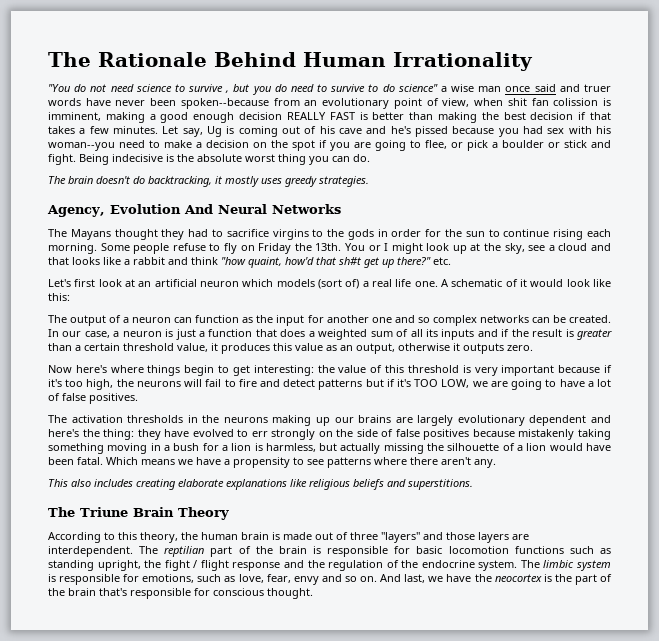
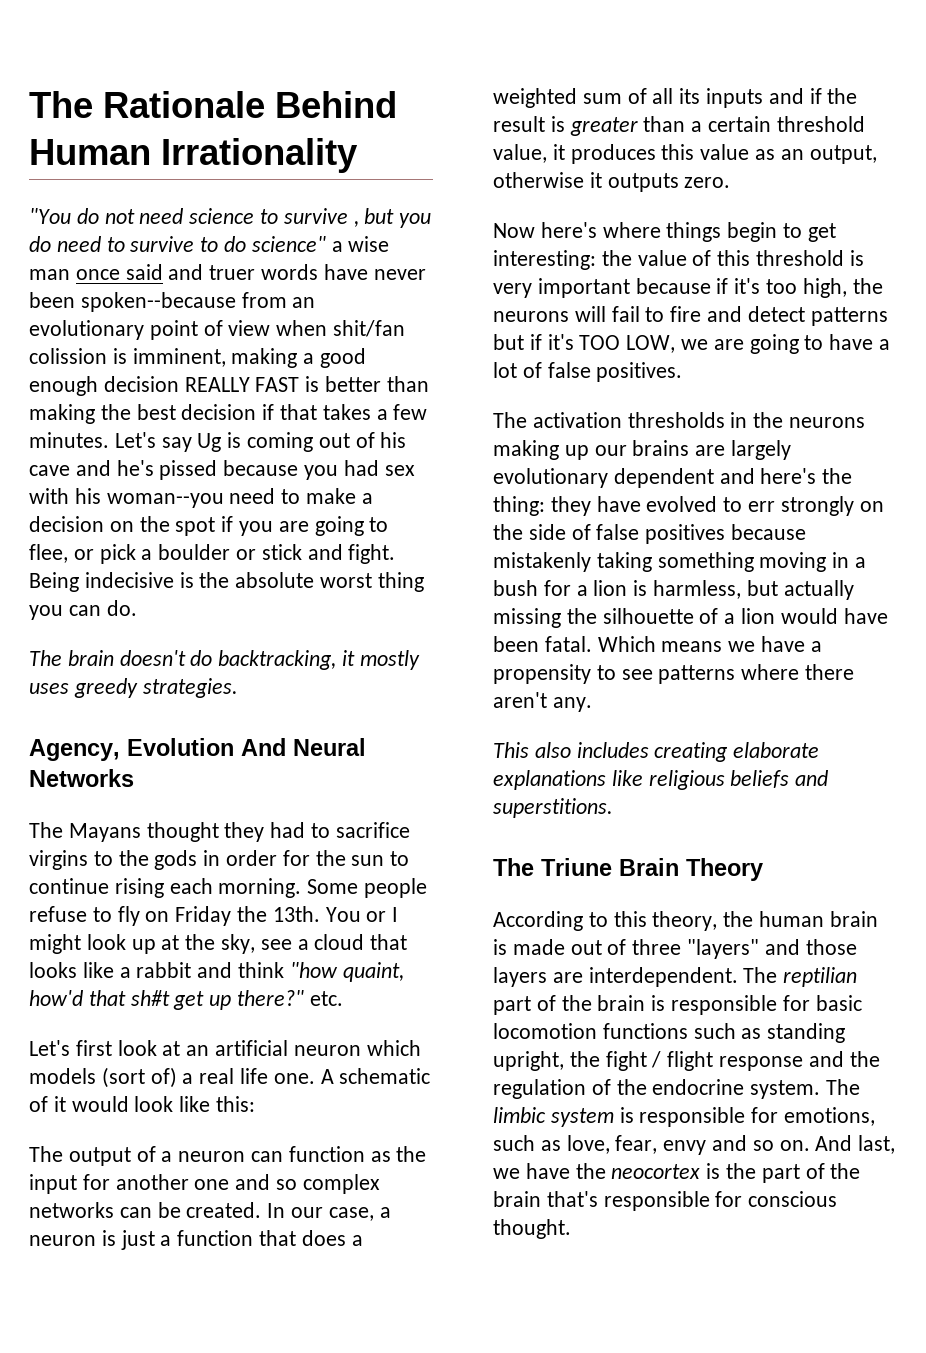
- "You do not need science to survive , but you do need to survive to do science" a wise man once said and truer words have never been spoken--because from an evolutionary point of view, when shit fan colission is imminent, making a good enough decision REALLY FAST is better than making the best decision if that takes a few minutes.
+ "You do not need science to survive , but you do need to survive to do science" a wise man once said and truer words have never been spoken--because from an evolutionary point of view when shit/fan colission is imminent, making a good enough decision REALLY FAST is better than making the best decision if that takes a few minutes.
- Let say, Ug is coming out of his cave and he's pissed because you had sex with his woman--you need to make a decision on the spot if you are going to flee, or pick a boulder or stick and fight.
+ Let's say Ug is coming out of his cave and he's pissed because you had sex with his woman--you need to make a decision on the spot if you are going to flee, or pick a boulder or stick and fight.
- You or I might look up at the sky, see a cloud and that looks like a rabbit and think "how quaint, how'd that sh#t get up there?" etc.
+ You or I might look up at the sky, see a cloud that looks like a rabbit and think "how quaint, how'd that sh#t get up there?" etc.

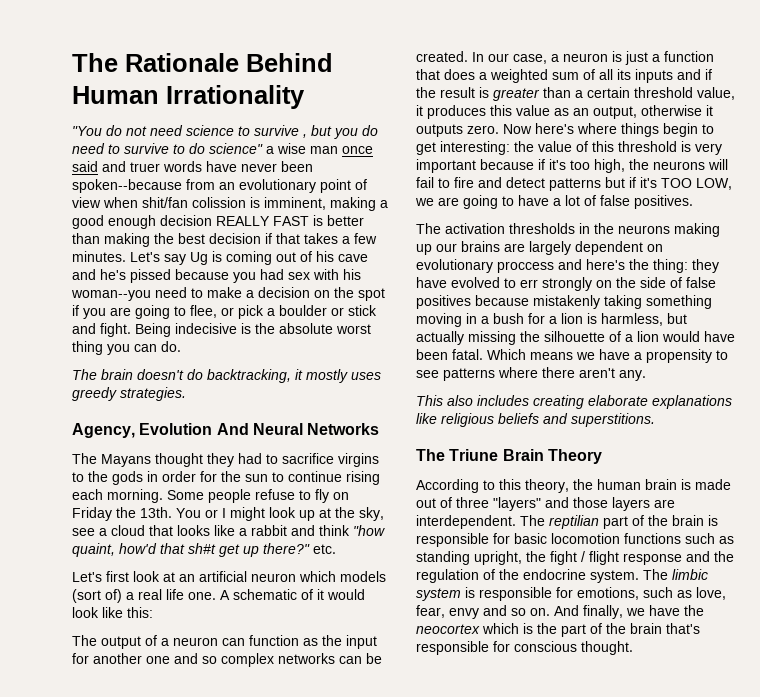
- In our case, a neuron is just a function that does a weighted sum of all its inputs and if the result is greater than a certain threshold value, it produces this value as an output, otherwise it outputs zero.
- Now here's where things begin to get interesting:
+ In our case, a neuron is just a function that does a weighted sum of all its inputs and if the result is greater than a certain threshold value, it produces this value as an output, otherwise it outputs zero. Now here's where things begin to get interesting:
- The activation thresholds in the neurons making up our brains are largely evolutionary dependent and here's the thing: they have evolved to err strongly on the side of false positives because mistakenly taking something moving in a bush for a lion is harmless, but actually missing the silhouette of a lion would have been fatal.
+ The activation thresholds in the neurons making up our brains are largely dependent on evolutionary proccess and here's the thing: they have evolved to err strongly on the side of false positives because mistakenly taking something moving in a bush for a lion is harmless, but actually missing the silhouette of a lion would have been fatal.
- And last, we have the neocortex is the part of the brain that's responsible for conscious thought.
+ And finally, we have the neocortex which is the part of the brain that's responsible for conscious thought.

